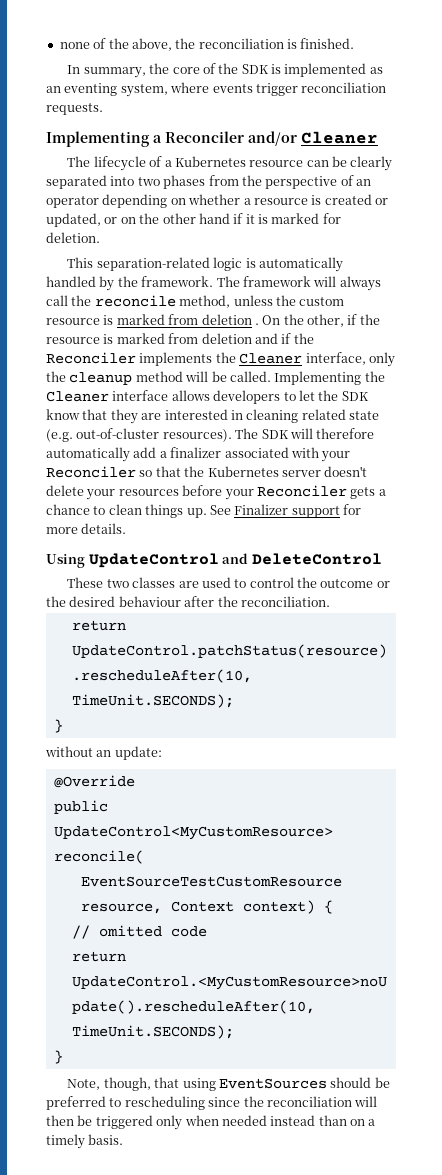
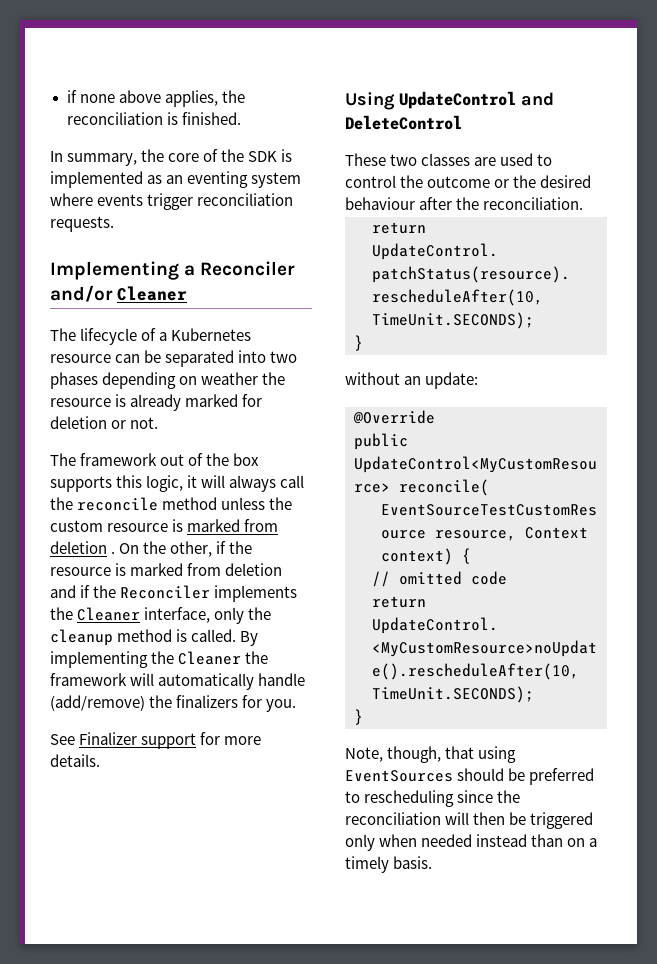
- none of the above, the reconciliation is finished.
+ if none above applies, the reconciliation is finished.
- In summary, the core of the SDK is implemented as an eventing system, where events trigger reconciliation requests.
+ In summary, the core of the SDK is implemented as an eventing system where events trigger reconciliation requests.
- The lifecycle of a Kubernetes resource can be clearly separated into two phases from the perspective of an operator depending on whether a resource is created or updated, or on the other hand if it is marked for deletion.
- This separation-related logic is automatically handled by the framework. The framework will always call the reconcile method, unless the custom resource is marked from deletion .
+ The lifecycle of a Kubernetes resource can be separated into two phases depending on weather the resource is already marked for deletion or not.
+ The framework out of the box supports this logic, it will always call the reconcile method unless the custom resource is marked from deletion .
- On the other, if the resource is marked from deletion and if the Reconciler implements the Cleaner interface, only the cleanup method will be called. Implementing the Cleaner interface allows developers to let the SDK know that they are interested in cleaning related state (e.g. out-of-cluster resources). The SDK will therefore automatically add a finalizer associated with your Reconciler so that the Kubernetes server doesn't delete your resources before your Reconciler gets a chance to clean things up. See Finalizer support for more details.
+ On the other, if the resource is marked from deletion and if the Reconciler implements the Cleaner interface, only the cleanup method is called. By implementing the Cleaner the framework will automatically handle (add/remove) the finalizers for you.
+ See Finalizer support for more details.

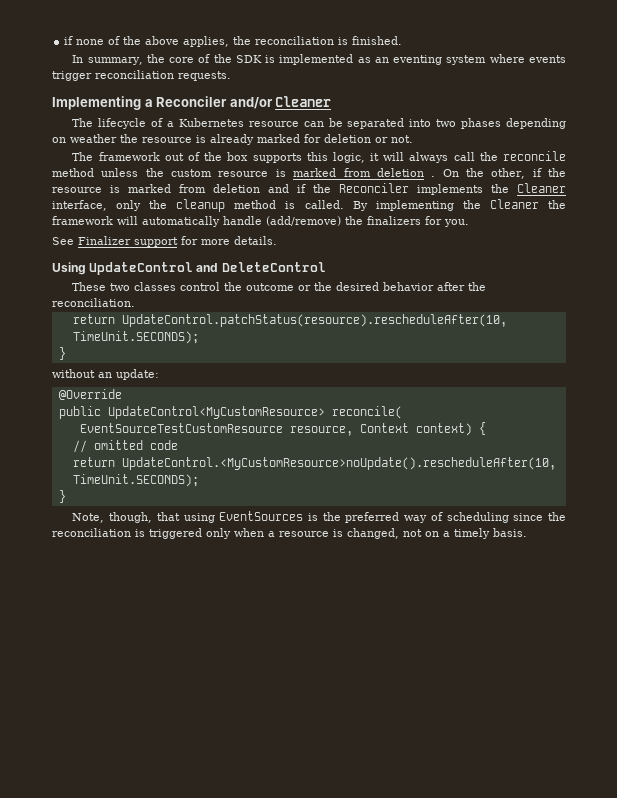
- if none above applies, the reconciliation is finished.
+ if none of the above applies, the reconciliation is finished.
- These two classes are used to control the outcome or the desired behaviour after the reconciliation.
+ These two classes control the outcome or the desired behavior after the reconciliation.
- Note, though, that using EventSources should be preferred to rescheduling since the reconciliation will then be triggered only when needed instead than on a timely basis.
+ Note, though, that using EventSources is the preferred way of scheduling since the reconciliation is triggered only when a resource is changed, not on a timely basis.

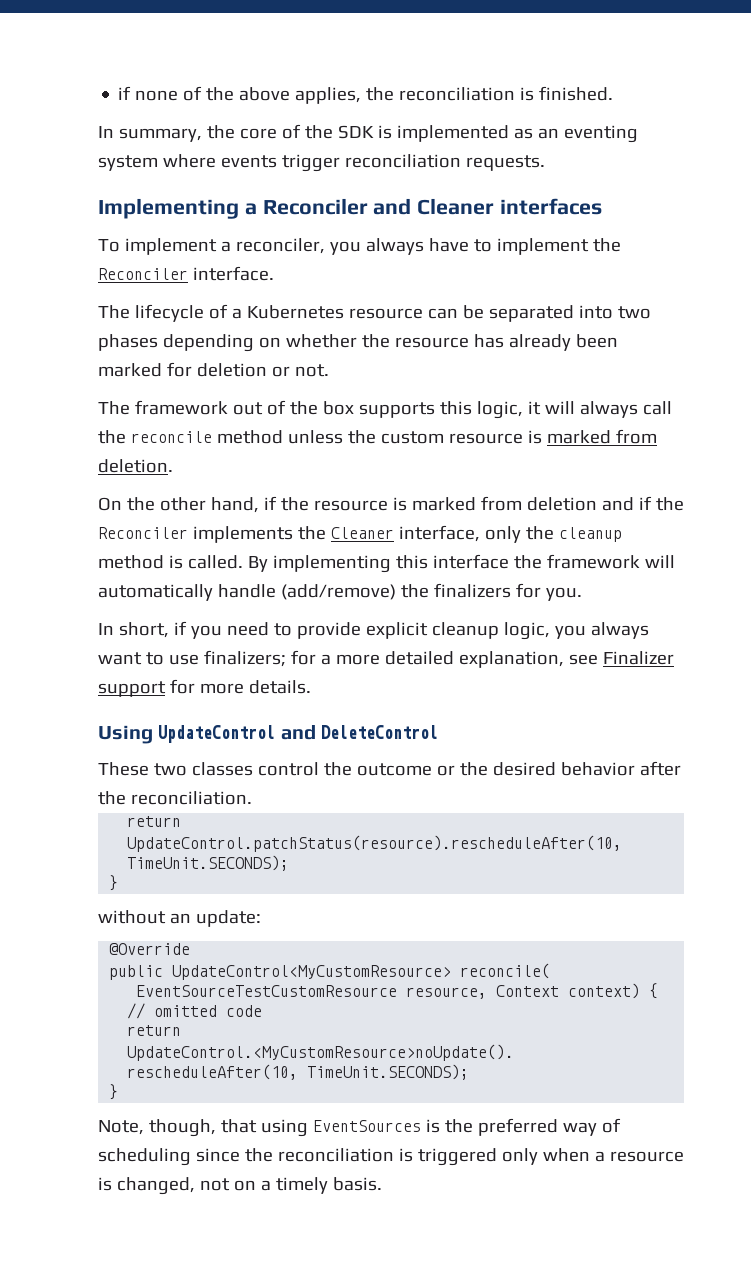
- Implementing a Reconciler and/or Cleaner
+ Implementing a Reconciler and Cleaner interfaces
+ To implement a reconciler, you always have to implement the Reconciler interface.
- The lifecycle of a Kubernetes resource can be separated into two phases depending on weather the resource is already marked for deletion or not.
+ The lifecycle of a Kubernetes resource can be separated into two phases depending on whether the resource has already been marked for deletion or not.
- The framework out of the box supports this logic, it will always call the reconcile method unless the custom resource is marked from deletion . On the other, if the resource is marked from deletion and if the Reconciler implements the Cleaner interface, only the cleanup method is called.
+ The framework out of the box supports this logic, it will always call the reconcile method unless the custom resource is marked from deletion.
+ On the other hand, if the resource is marked from deletion and if the Reconciler implements the Cleaner interface, only the cleanup method is called.
- By implementing the Cleaner the framework will automatically handle (add/remove) the finalizers for you.
+ By implementing this interface the framework will automatically handle (add/remove) the finalizers for you.
- See Finalizer support for more details.
+ In short, if you need to provide explicit cleanup logic, you always want to use finalizers; for a more detailed explanation, see Finalizer support for more details.

